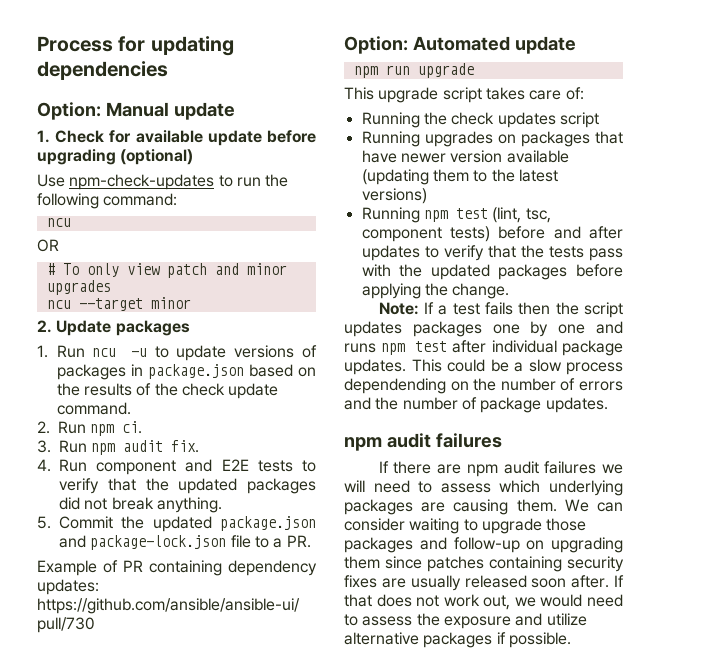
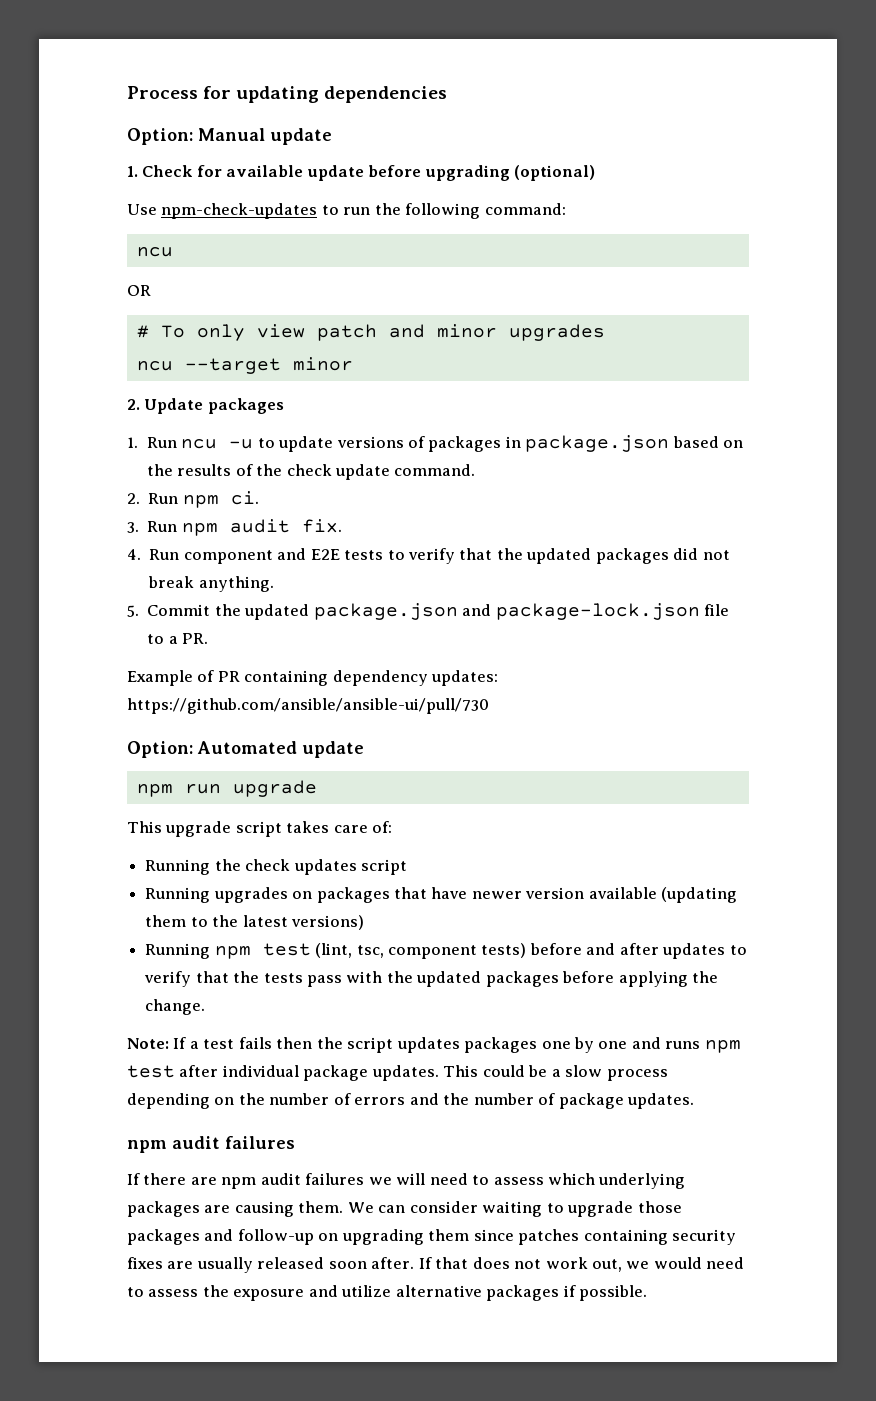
- This could be a slow process dependending on the number of errors and the number of package updates.
+ This could be a slow process depending on the number of errors and the number of package updates.

